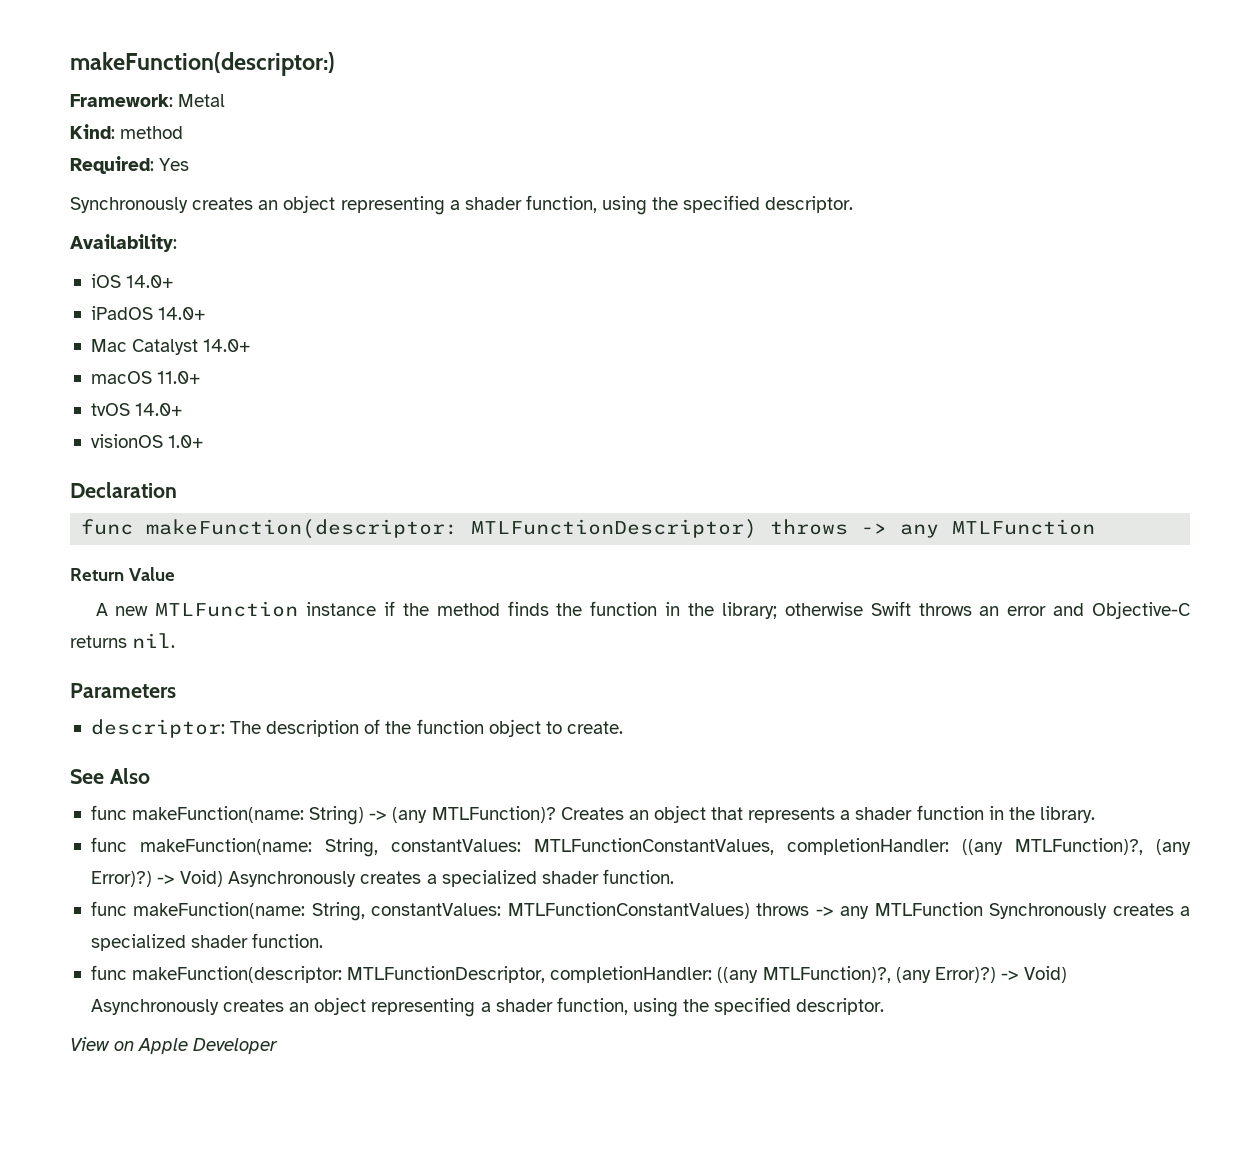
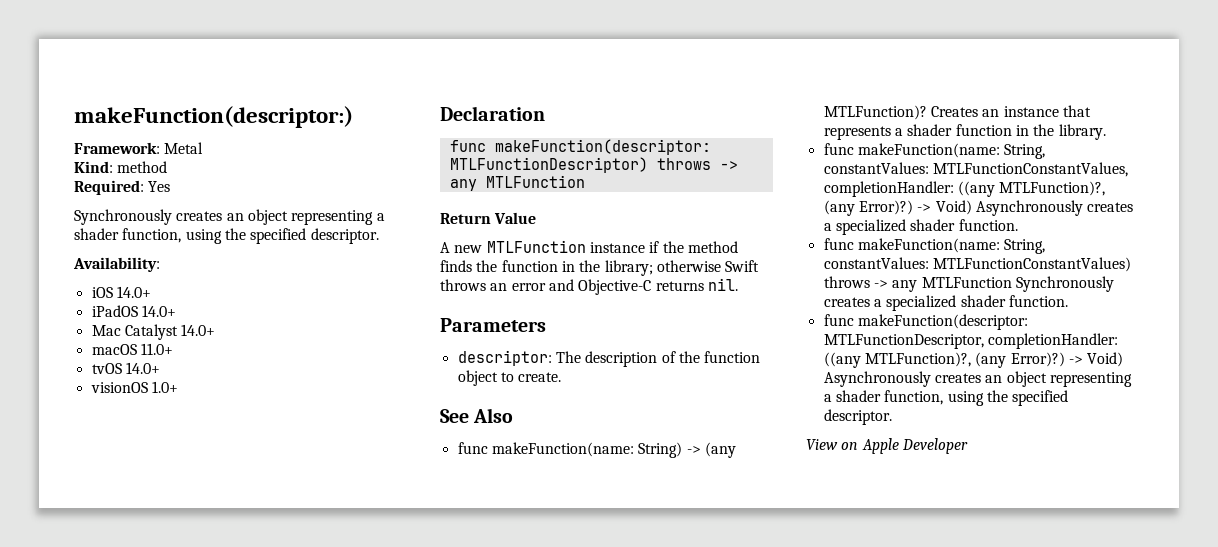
- Creates an object that represents a shader function in the library.
+ Creates an instance that represents a shader function in the library.

